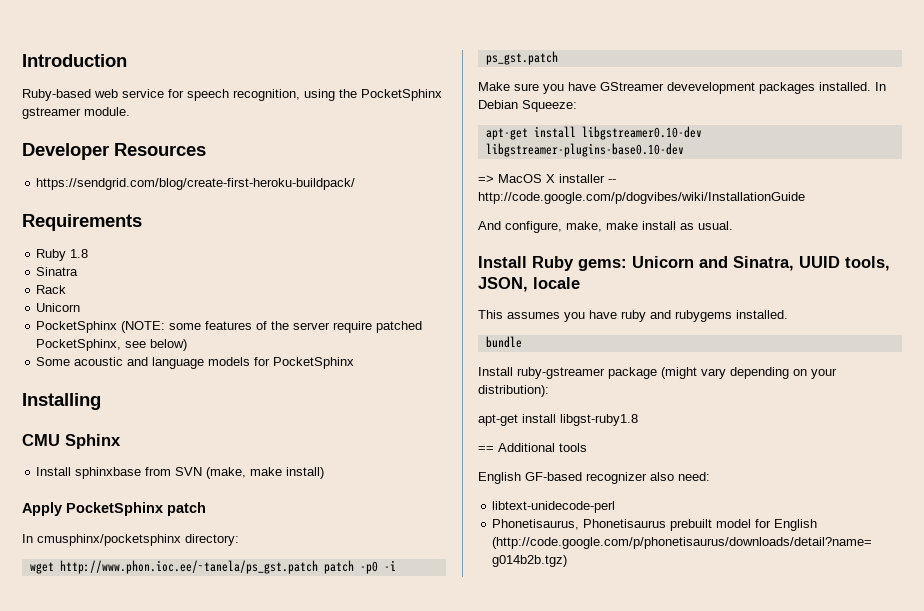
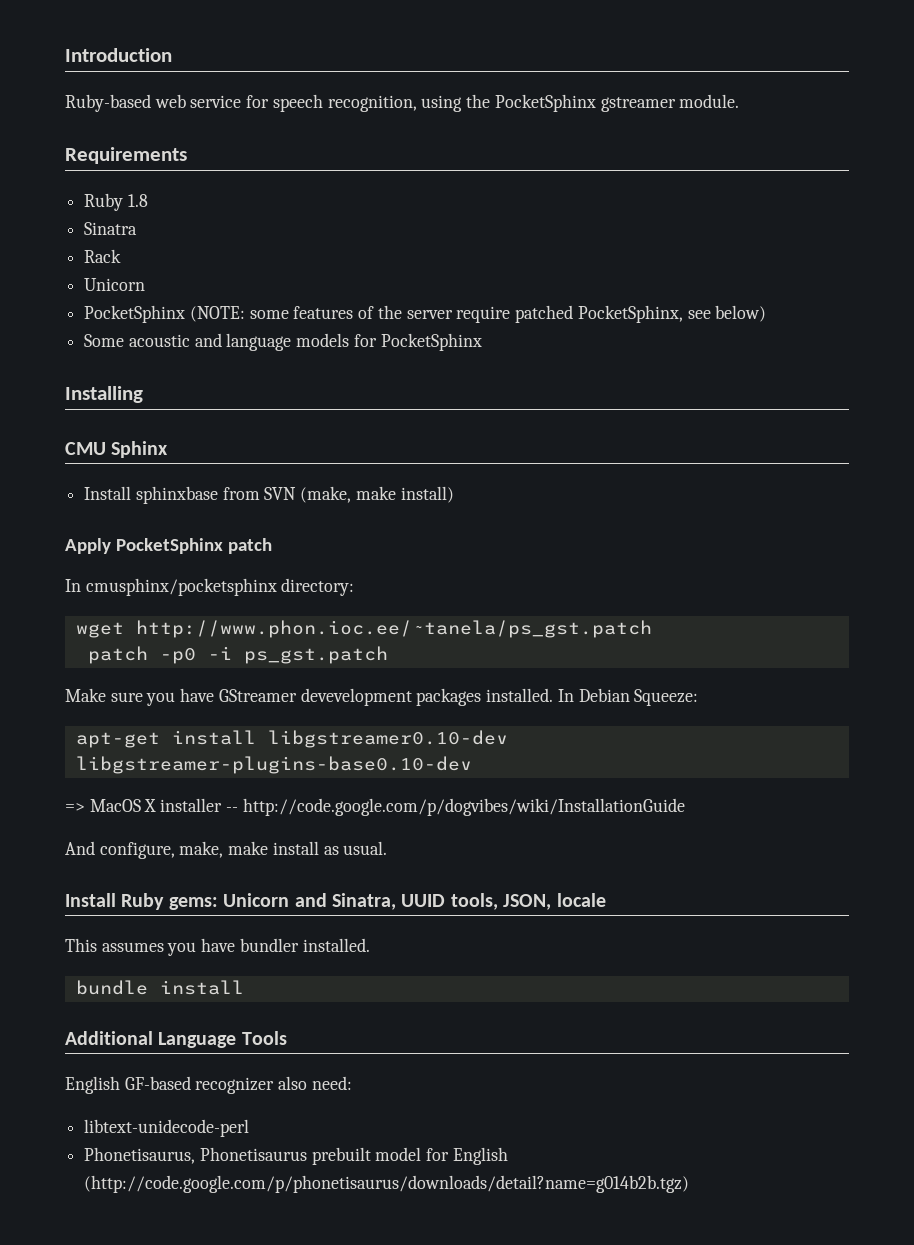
- Developer Resources
- https://sendgrid.com/blog/create-first-heroku-buildpack/
- wget http://www.phon.ioc.ee/~tanela/ps_gst.patch patch -p0 -i ps_gst.patch
+ wget http://www.phon.ioc.ee/~tanela/ps_gst.patch
+ patch -p0 -i ps_gst.patch
- This assumes you have ruby and rubygems installed.
+ This assumes you have bundler installed.
- bundle
- Install ruby-gstreamer package (might vary depending on your distribution):
- apt-get install libgst-ruby1.8
- == Additional tools
+ bundle install
+ Additional Language Tools

